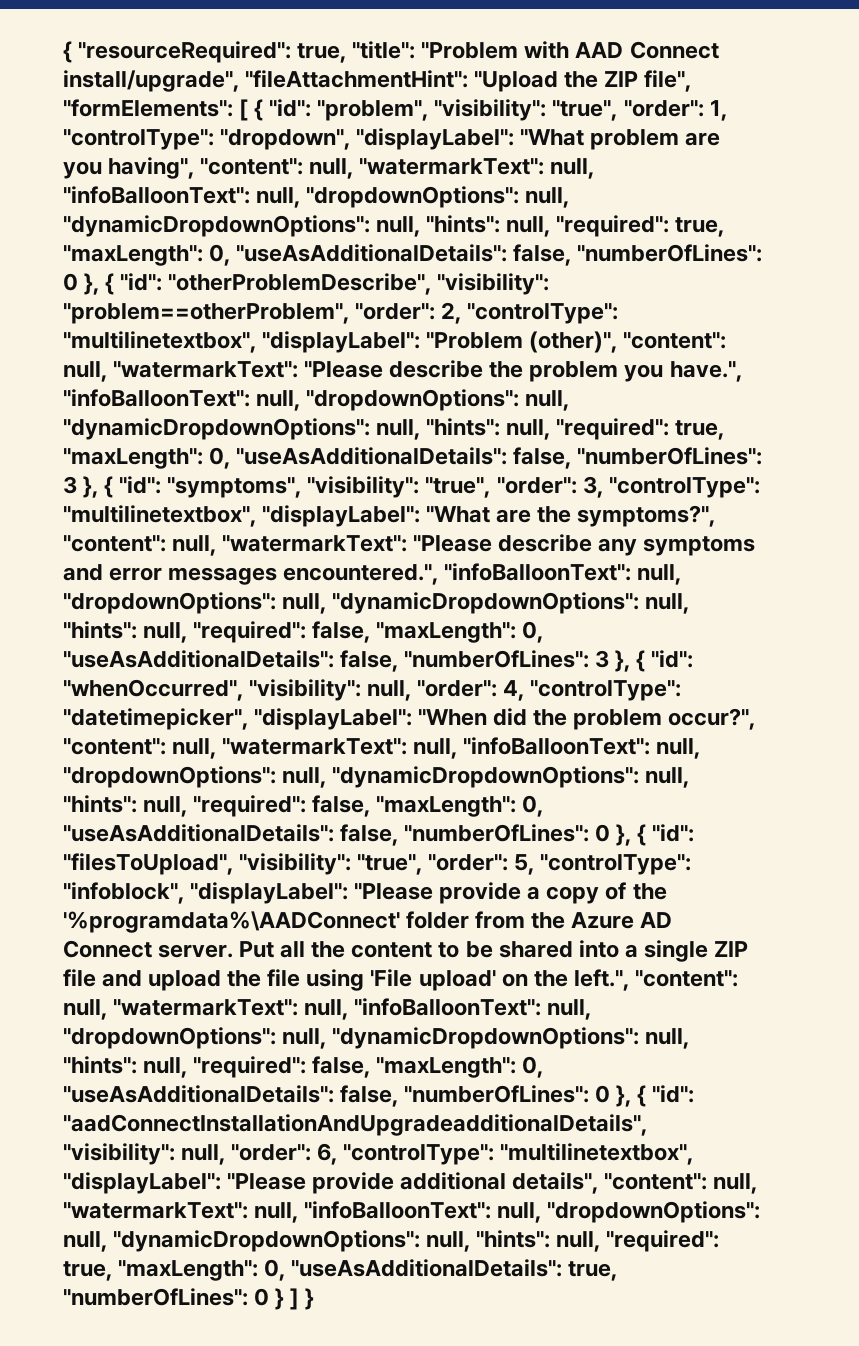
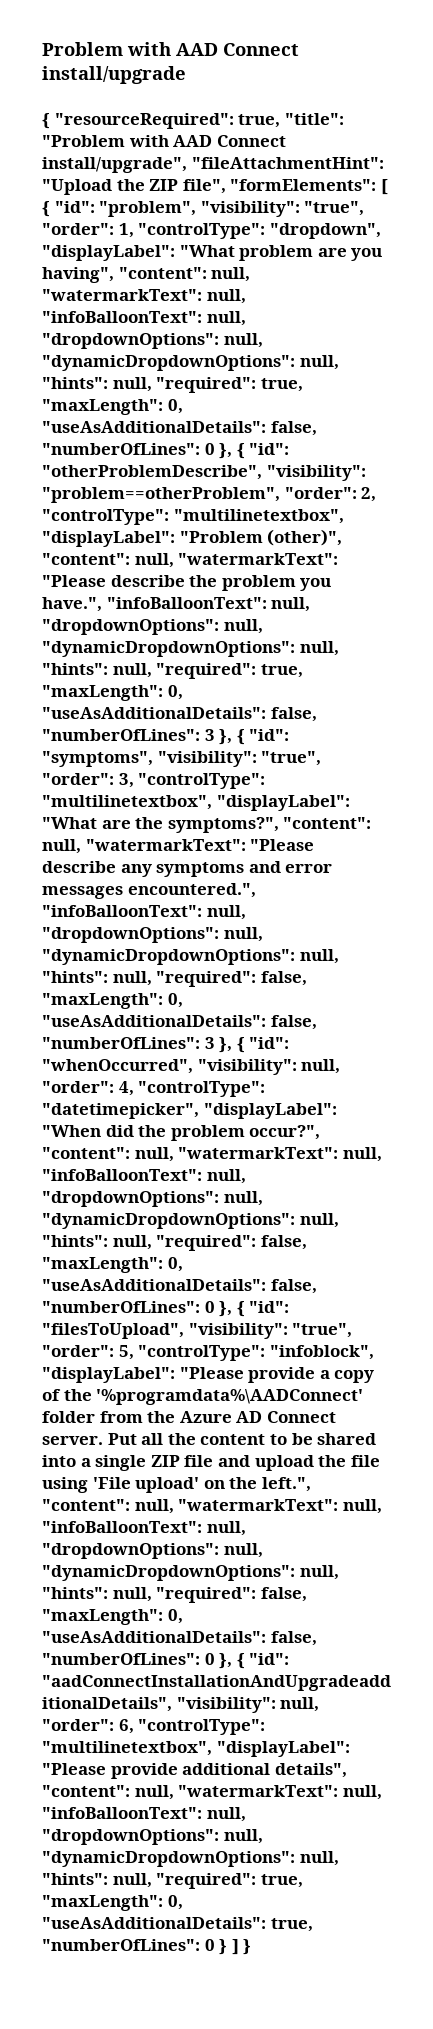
+ Problem with AAD Connect install/upgrade

